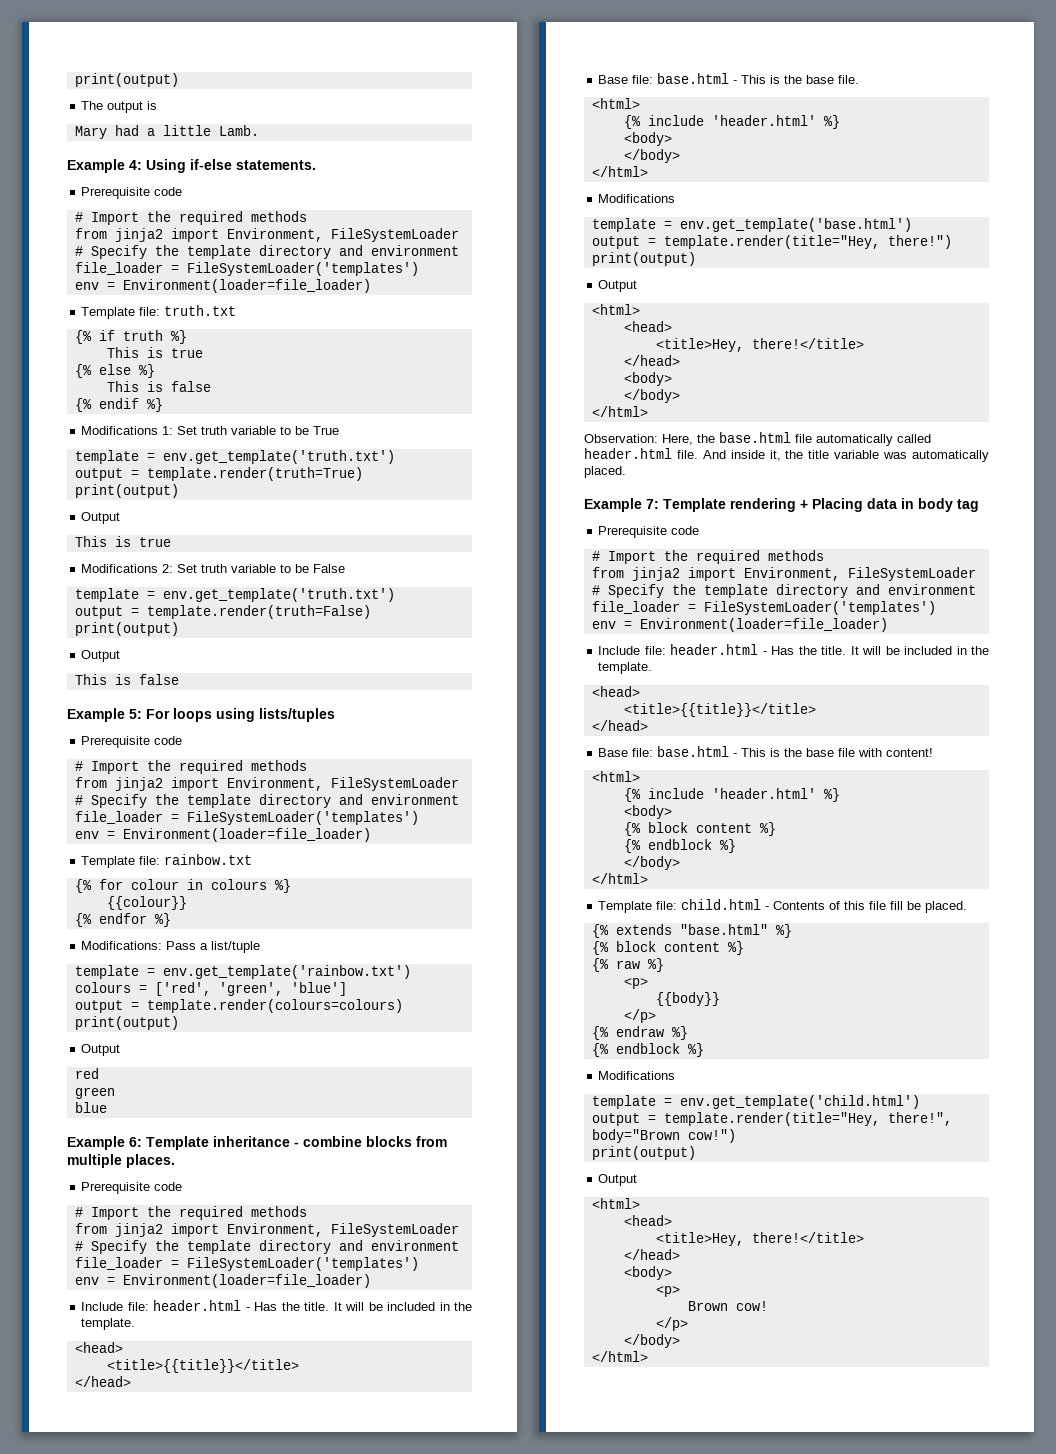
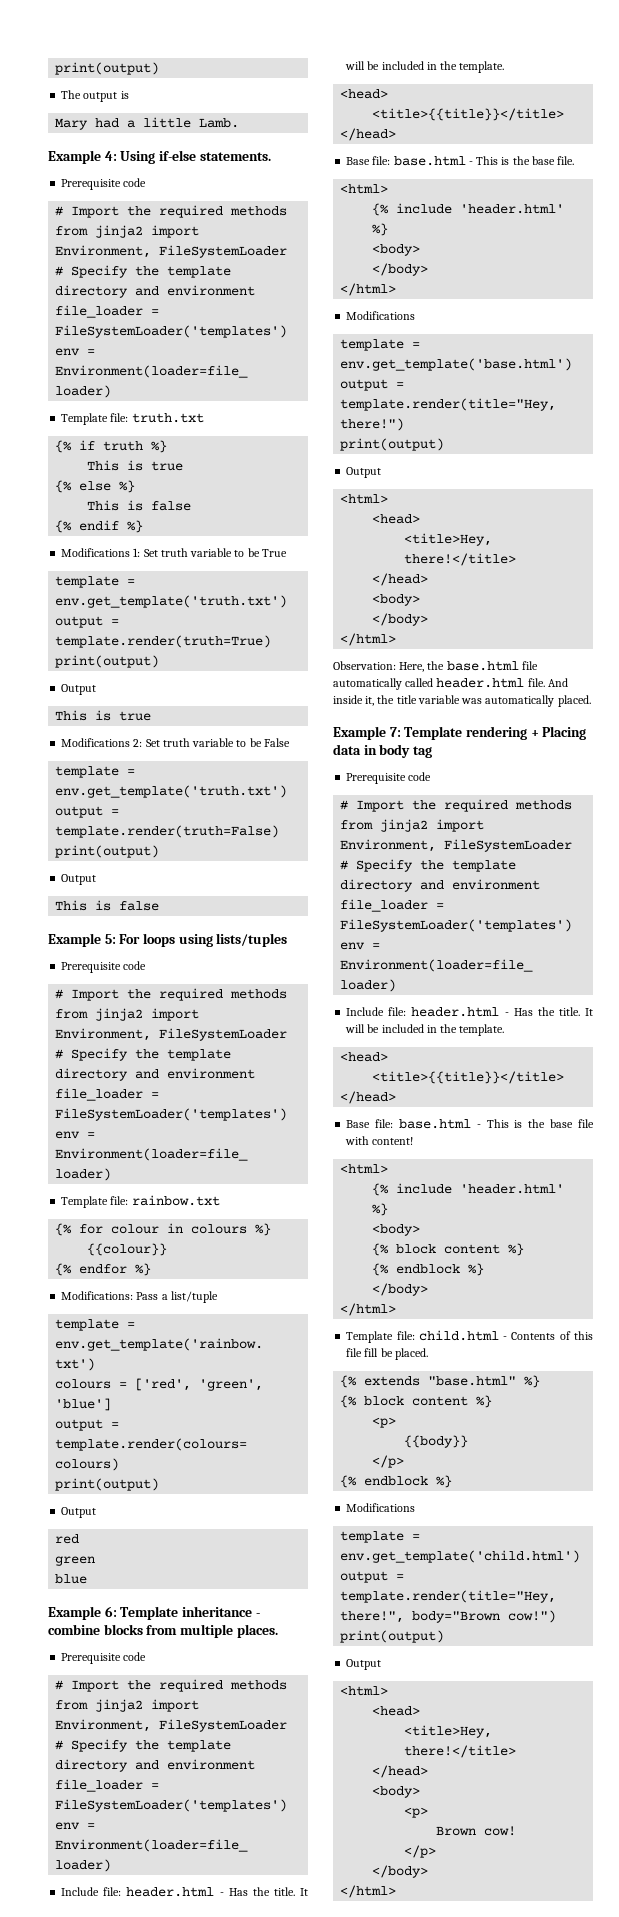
- {% raw %}
- {% endraw %}

